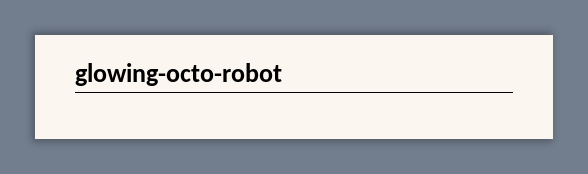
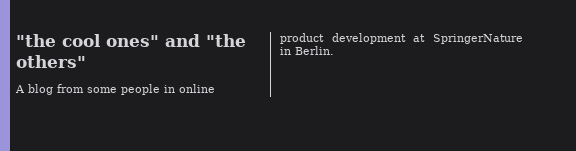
- glowing-octo-robot
+ "the cool ones" and "the others"
+ A blog from some people in online product development at SpringerNature in Berlin.

